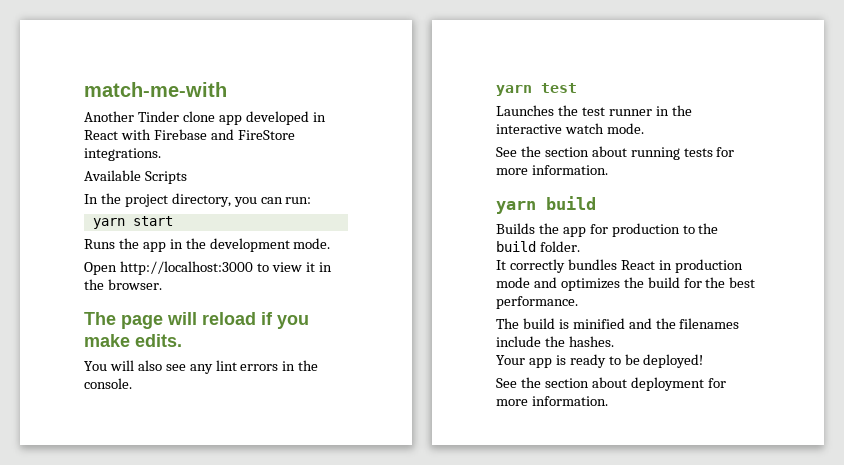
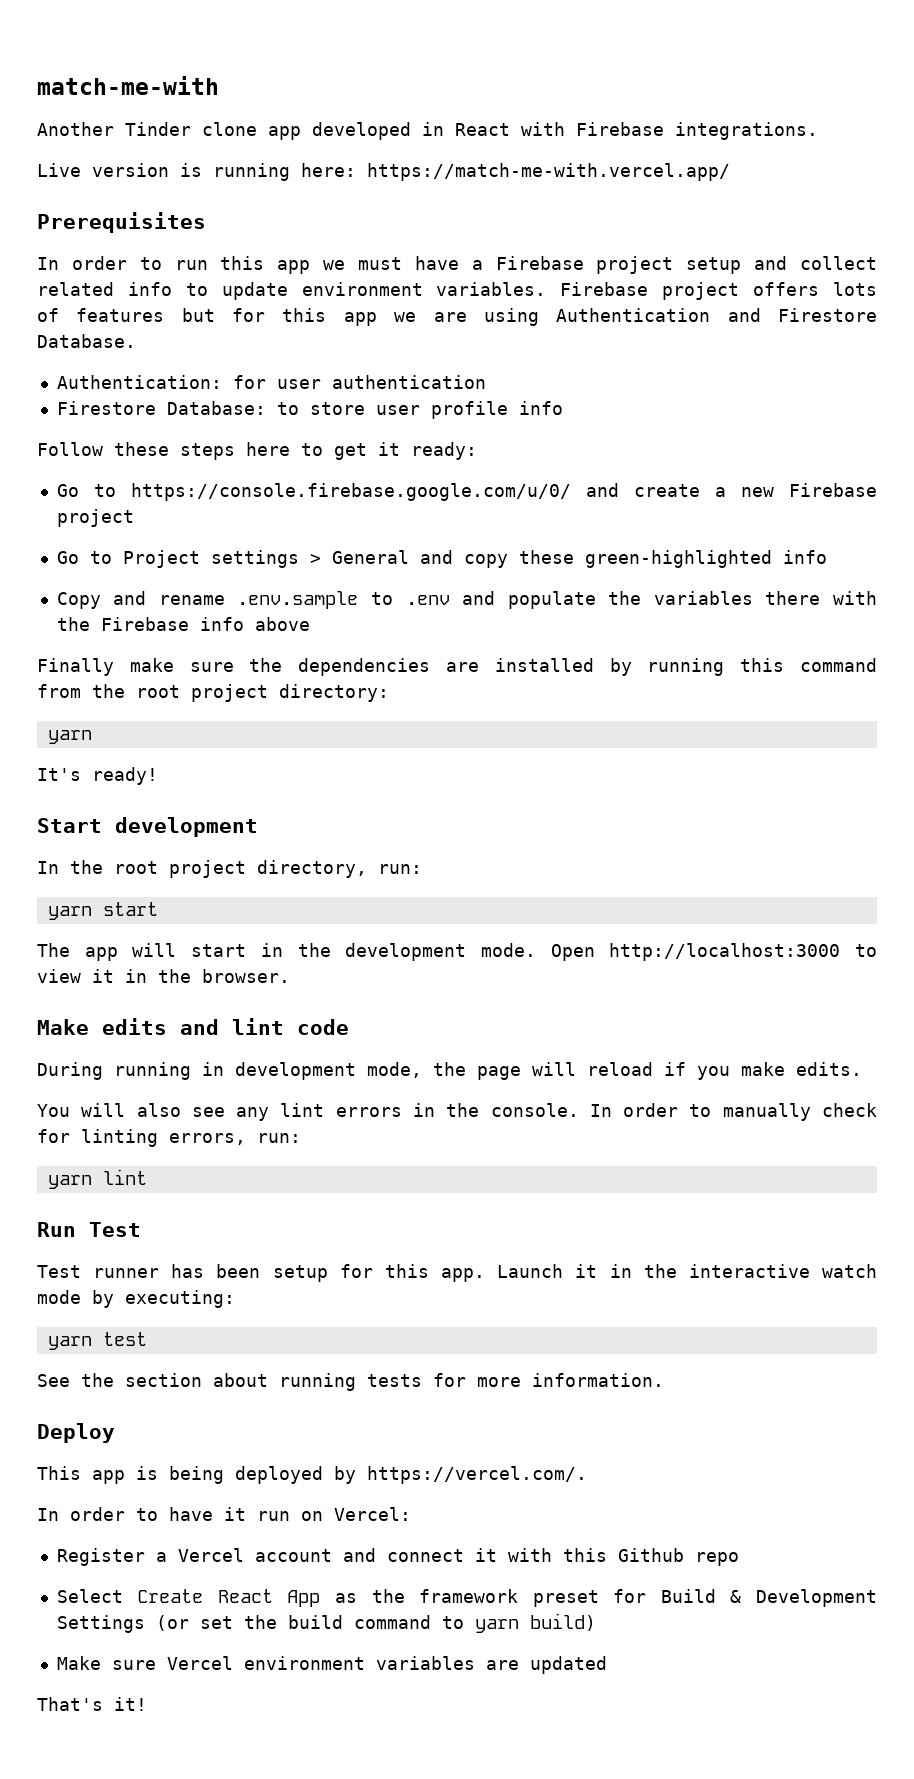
- Another Tinder clone app developed in React with Firebase and FireStore integrations.
+ Another Tinder clone app developed in React with Firebase integrations.
- Available Scripts
+ Live version is running here: https://match-me-with.vercel.app/
+ Prerequisites
+ In order to run this app we must have a Firebase project setup and collect related info to update environment variables. Firebase project offers lots of features but for this app we are using Authentication and Firestore Database.
+ Authentication: for user authentication
+ Firestore Database: to store user profile info
+ Follow these steps here to get it ready:
+ Go to https://console.firebase.google.com/u/0/ and create a new Firebase project
+ Go to Project settings > General and copy these green-highlighted info
+ Copy and rename .env.sample to .env and populate the variables there with the Firebase info above
+ Finally make sure the dependencies are installed by running this command from the root project directory:
+ yarn
+ It's ready!
+ Start development
- In the project directory, you can run:
+ In the root project directory, run:
- Runs the app in the development mode.
- Open http://localhost:3000 to view it in the browser.
+ The app will start in the development mode. Open http://localhost:3000 to view it in the browser.
- The page will reload if you make edits.
+ Make edits and lint code
+ During running in development mode, the page will reload if you make edits.
- You will also see any lint errors in the console.
+ You will also see any lint errors in the console. In order to manually check for linting errors, run:
+ yarn lint
+ Run Test
+ Test runner has been setup for this app. Launch it in the interactive watch mode by executing:
  yarn test
- Launches the test runner in the interactive watch mode.
- yarn build
- Builds the app for production to the build folder.
- It correctly bundles React in production mode and optimizes the build for the best performance.
- The build is minified and the filenames include the hashes.
- Your app is ready to be deployed!
- See the section about deployment for more information.
+ Deploy
+ This app is being deployed by https://vercel.com/.
+ In order to have it run on Vercel:
+ Register a Vercel account and connect it with this Github repo
+ Select Create React App as the framework preset for Build & Development Settings (or set the build command to yarn build)
+ Make sure Vercel environment variables are updated
+ That's it!

